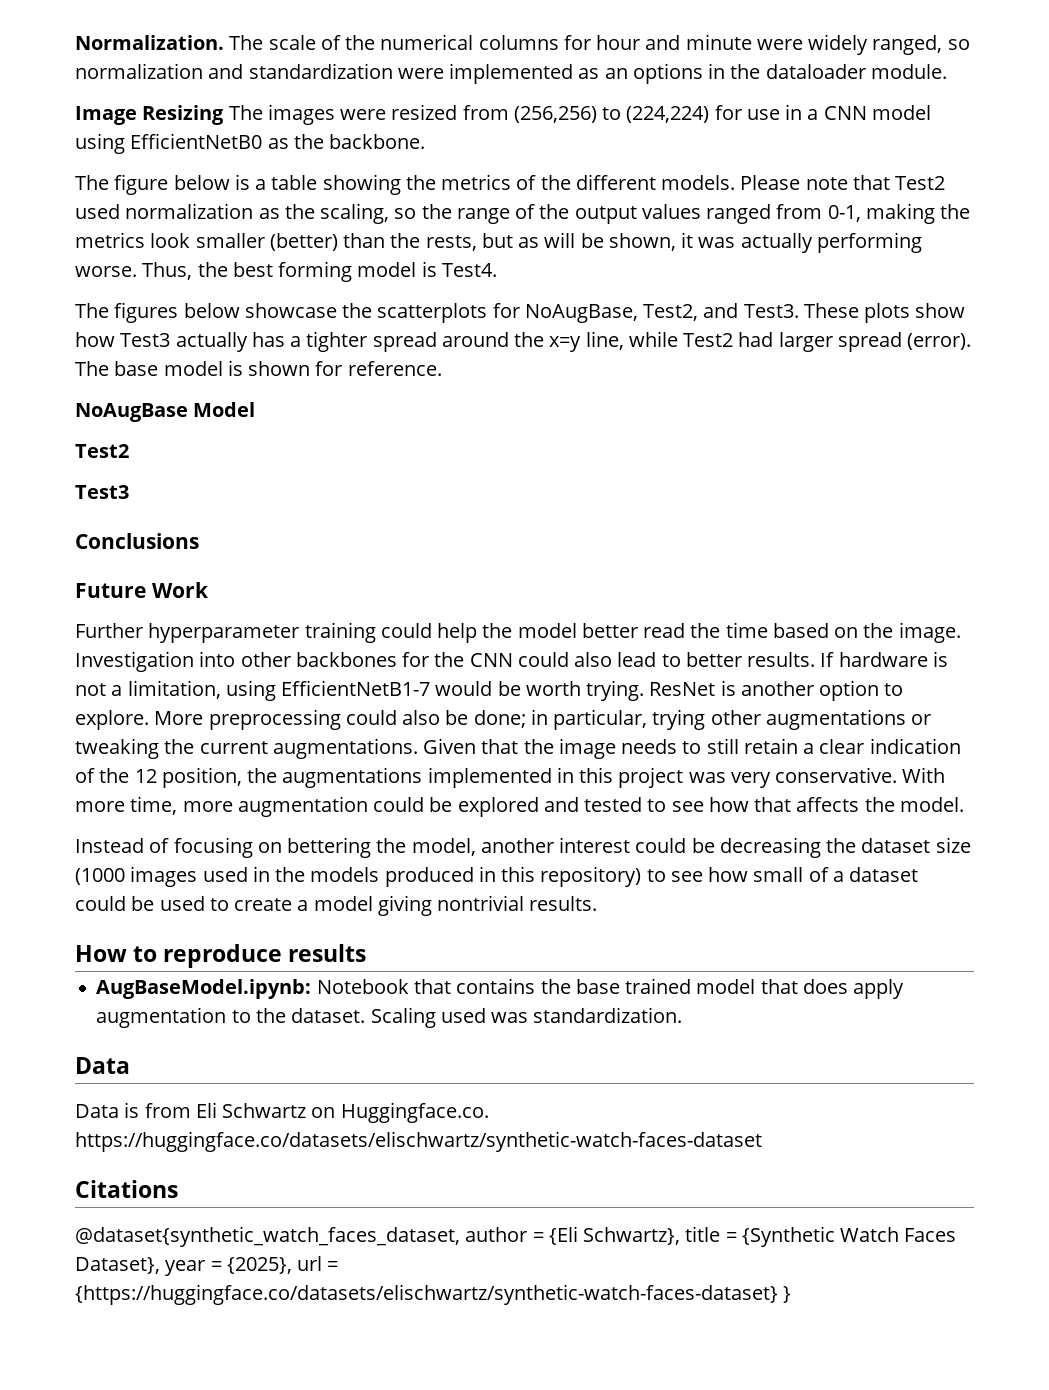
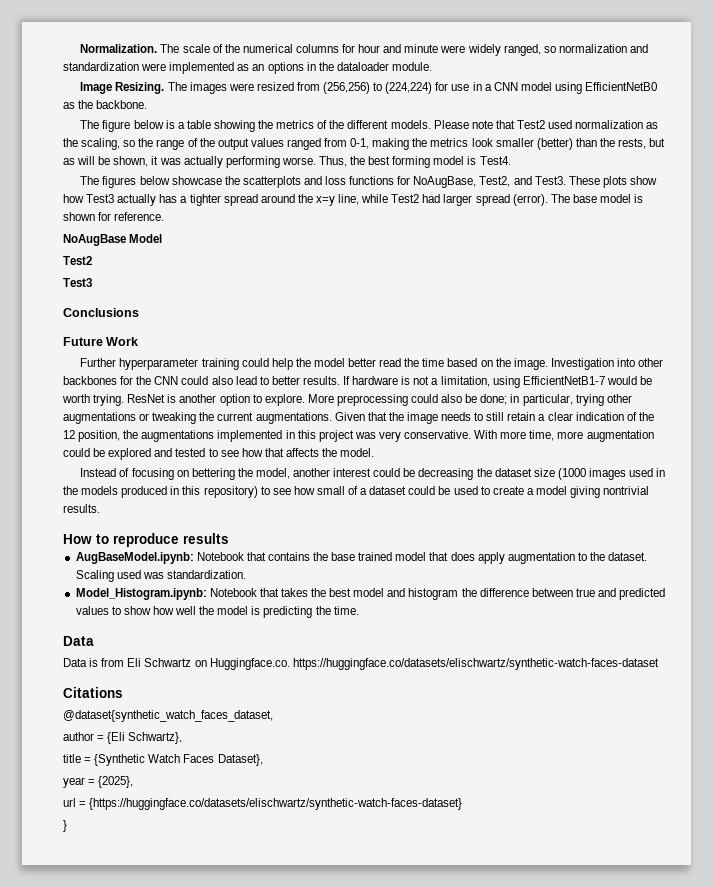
- Image Resizing The images were resized from (256,256) to (224,224) for use in a CNN model using EfficientNetB0 as the backbone.
+ Image Resizing. The images were resized from (256,256) to (224,224) for use in a CNN model using EfficientNetB0 as the backbone.
- The figures below showcase the scatterplots for NoAugBase, Test2, and Test3.
+ The figures below showcase the scatterplots and loss functions for NoAugBase, Test2, and Test3.
+ Model_Histogram.ipynb: Notebook that takes the best model and histogram the difference between true and predicted values to show how well the model is predicting the time.
- @dataset{synthetic_watch_faces_dataset, author = {Eli Schwartz}, title = {Synthetic Watch Faces Dataset}, year = {2025}, url = {https://huggingface.co/datasets/elischwartz/synthetic-watch-faces-dataset} }
+ @dataset{synthetic_watch_faces_dataset,
+ author = {Eli Schwartz},
+ title = {Synthetic Watch Faces Dataset},
+ year = {2025},
+ url = {https://huggingface.co/datasets/elischwartz/synthetic-watch-faces-dataset}
+ }

